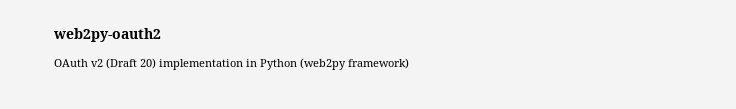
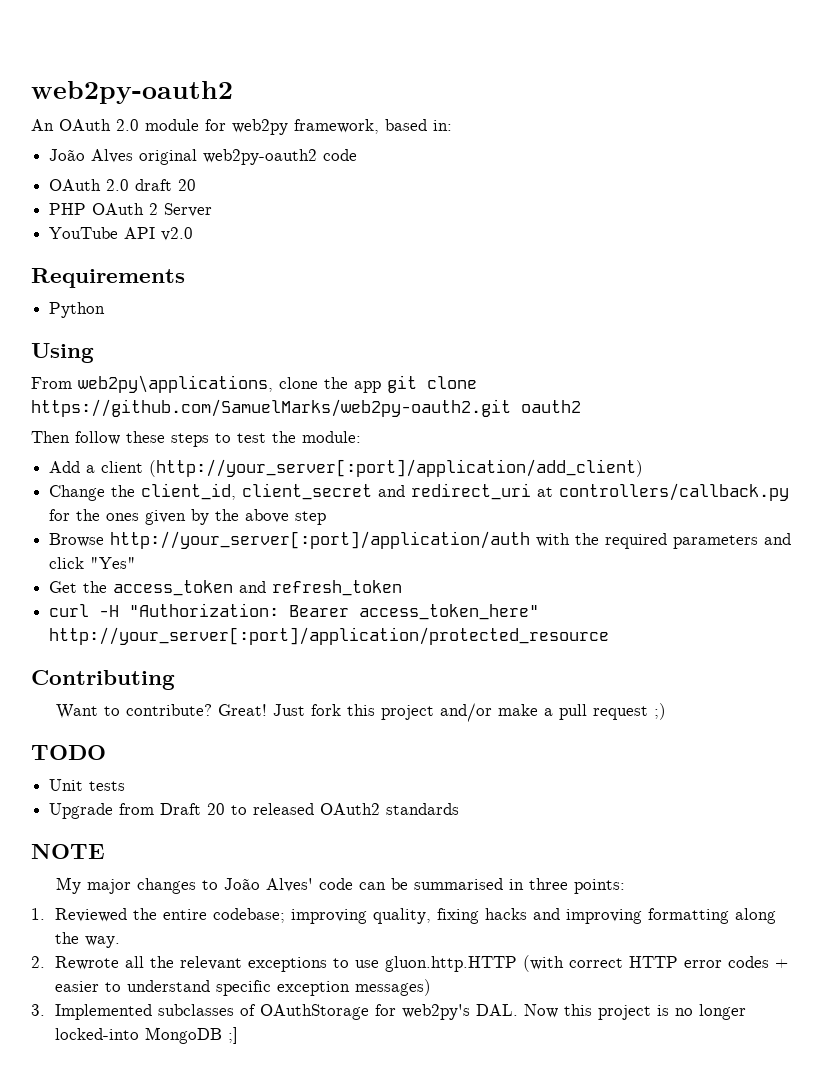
- OAuth v2 (Draft 20) implementation in Python (web2py framework)
+ An OAuth 2.0 module for web2py framework, based in:
+ João Alves original web2py-oauth2 code
+ OAuth 2.0 draft 20
+ PHP OAuth 2 Server
+ YouTube API v2.0
+ Requirements
+ Python
+ Using
+ From web2py\applications, clone the app git clone https://github.com/SamuelMarks/web2py-oauth2.git oauth2
+ Then follow these steps to test the module:
+ Add a client (http://your_server[:port]/application/add_client)
+ Change the client_id, client_secret and redirect_uri at controllers/callback.py for the ones given by the above step
+ Browse http://your_server[:port]/application/auth with the required parameters and click "Yes"
+ Get the access_token and refresh_token
+ curl -H "Authorization: Bearer access_token_here" http://your_server[:port]/application/protected_resource
+ Contributing
+ Want to contribute? Great! Just fork this project and/or make a pull request ;)
+ TODO
+ Unit tests
+ Upgrade from Draft 20 to released OAuth2 standards
+ NOTE
+ My major changes to João Alves' code can be summarised in three points:
+ 1. Reviewed the entire codebase; improving quality, fixing hacks and improving formatting along the way.
+ 2. Rewrote all the relevant exceptions to use gluon.http.HTTP (with correct HTTP error codes + easier to understand specific exception messages)
+ 3. Implemented subclasses of OAuthStorage for web2py's DAL. Now this project is no longer locked-into MongoDB ;]

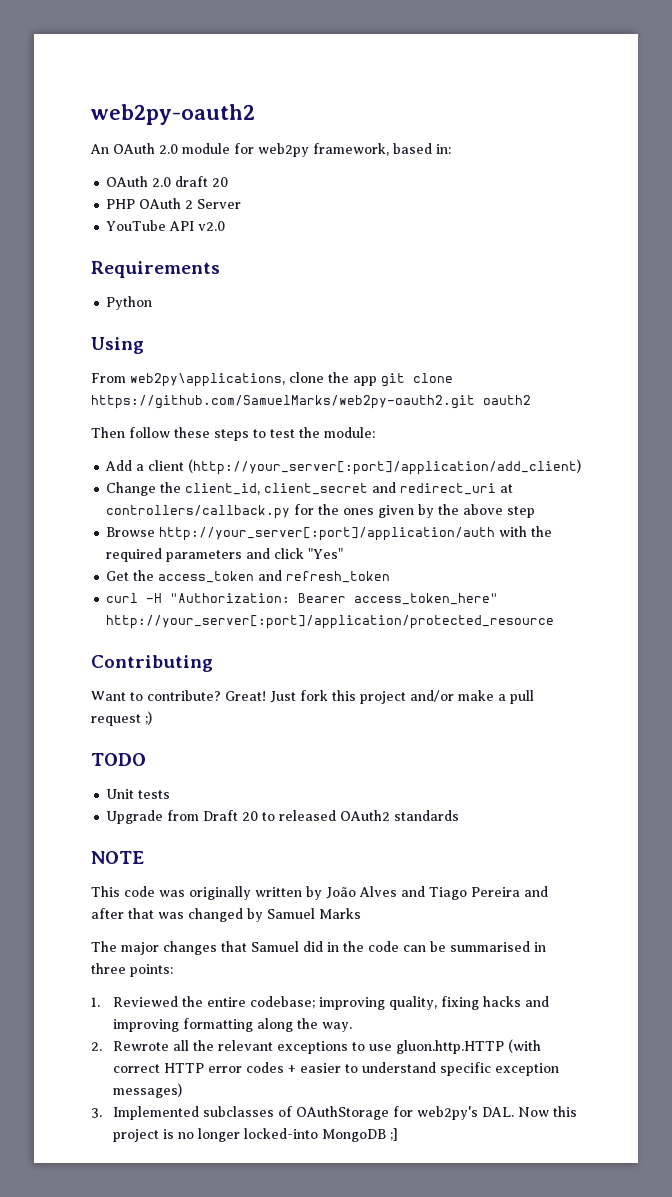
- João Alves original web2py-oauth2 code
- My major changes to João Alves' code can be summarised in three points:
+ This code was originally written by João Alves and Tiago Pereira and after that was changed by Samuel Marks
+ The major changes that Samuel did in the code can be summarised in three points:

